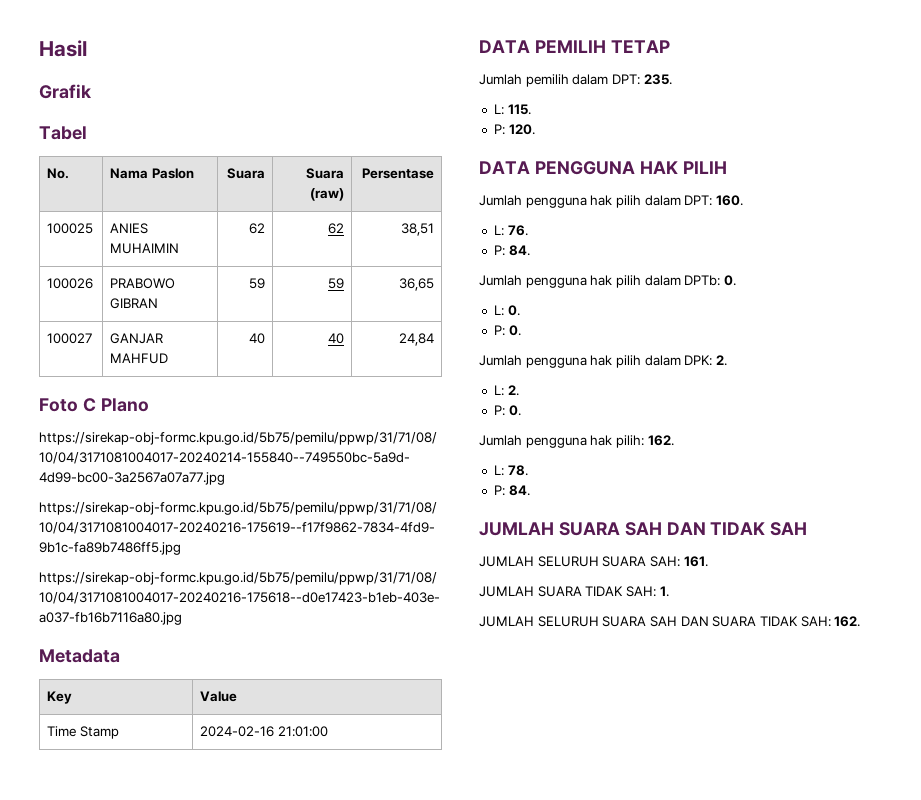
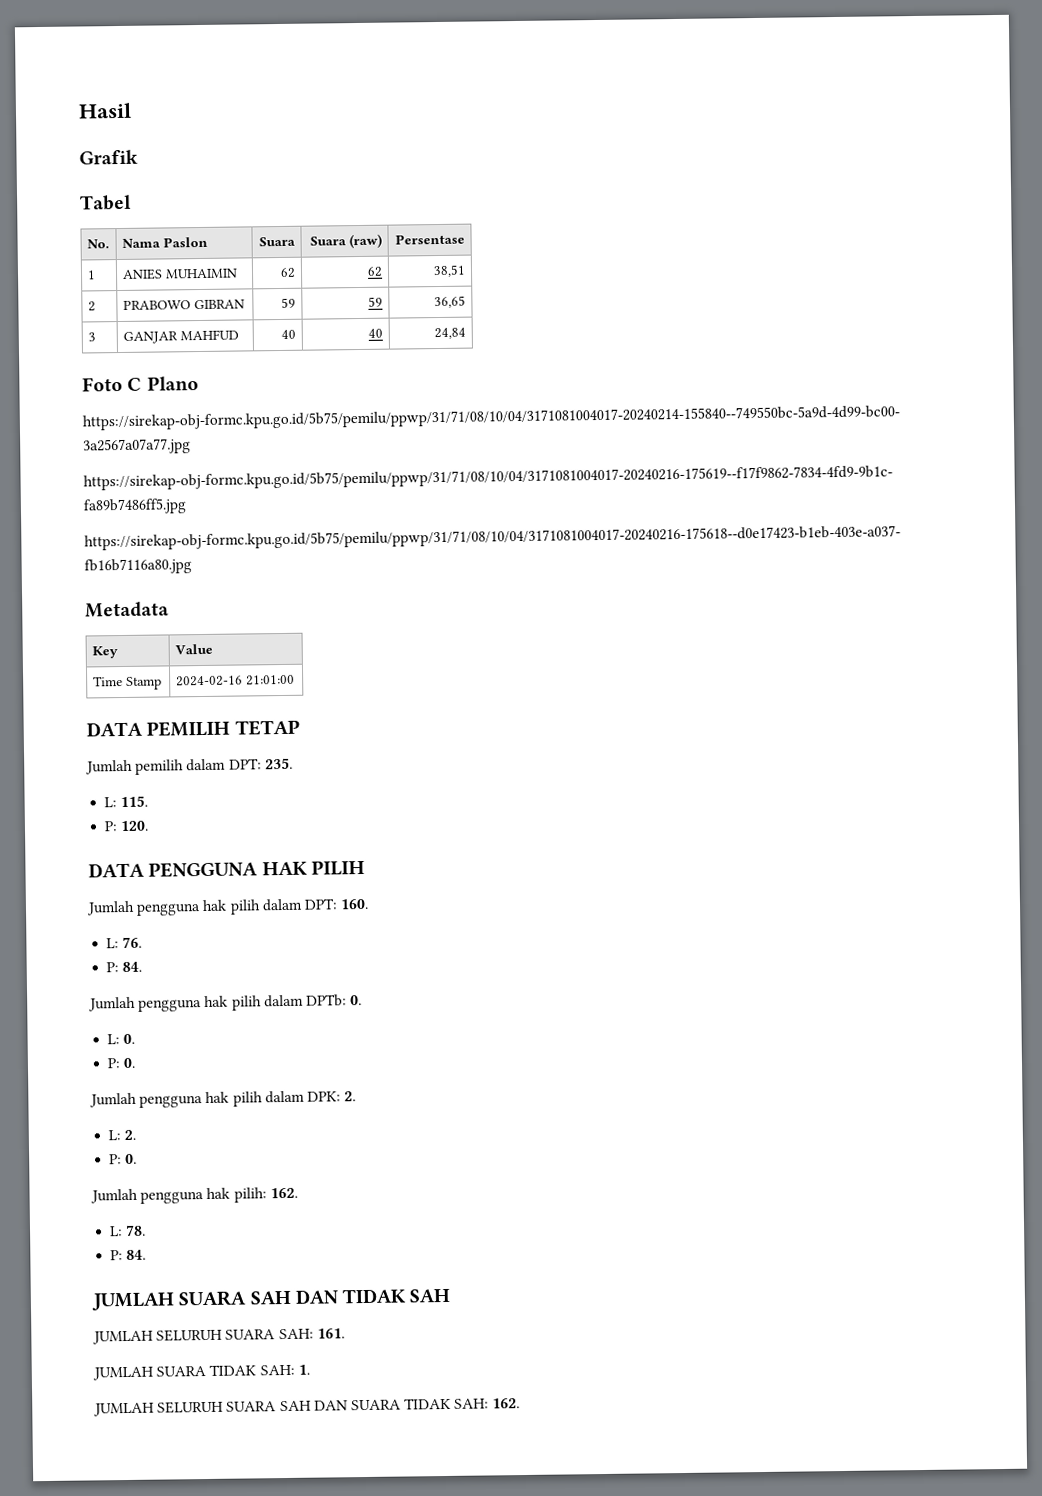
- 100025 | ANIES MUHAIMIN | 62 | 62 | 38,51
+ 1 | ANIES MUHAIMIN | 62 | 62 | 38,51
- 100026 | PRABOWO GIBRAN | 59 | 59 | 36,65
+ 2 | PRABOWO GIBRAN | 59 | 59 | 36,65
- 100027 | GANJAR MAHFUD | 40 | 40 | 24,84
+ 3 | GANJAR MAHFUD | 40 | 40 | 24,84

